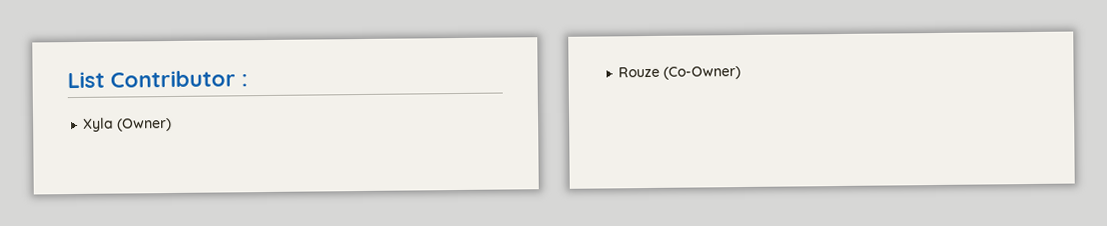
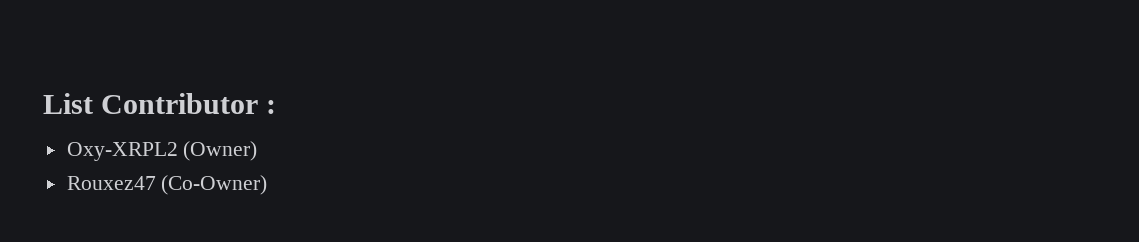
- Xyla (Owner)
+ Oxy-XRPL2 (Owner)
- Rouze (Co-Owner)
+ Rouxez47 (Co-Owner)

